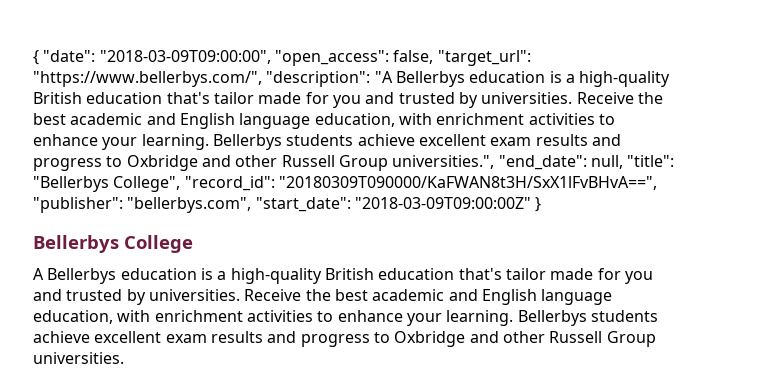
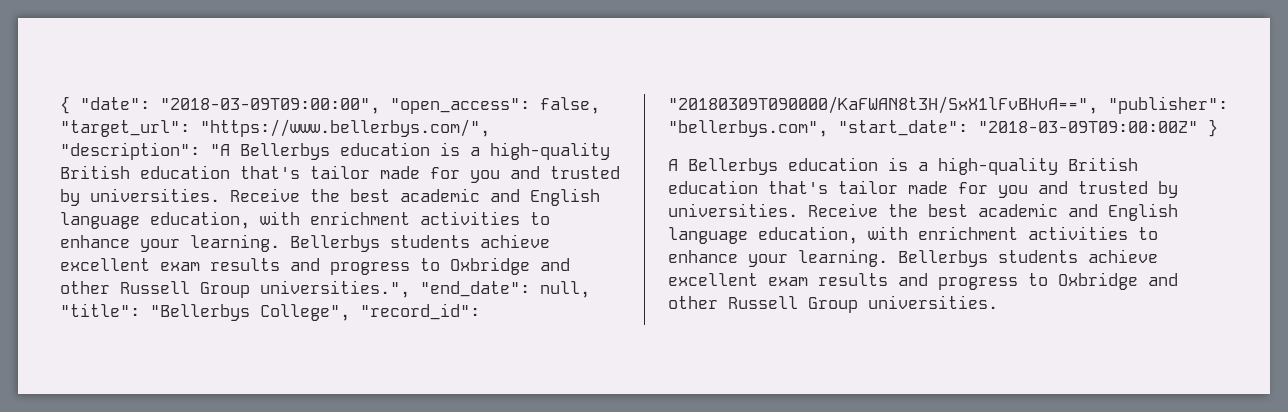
- Bellerbys College

